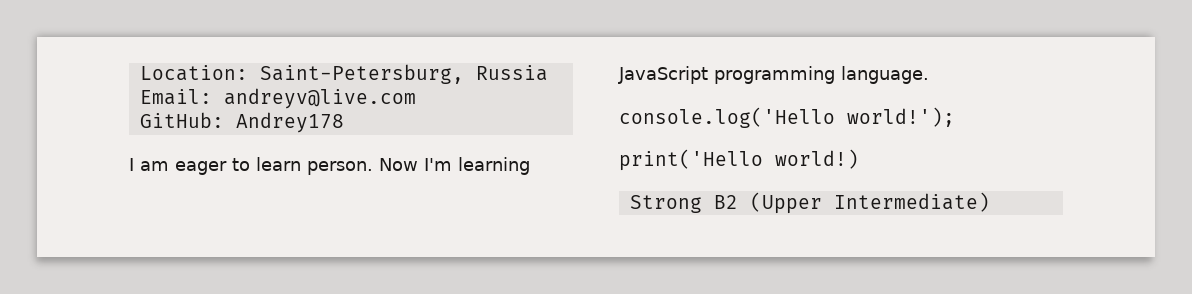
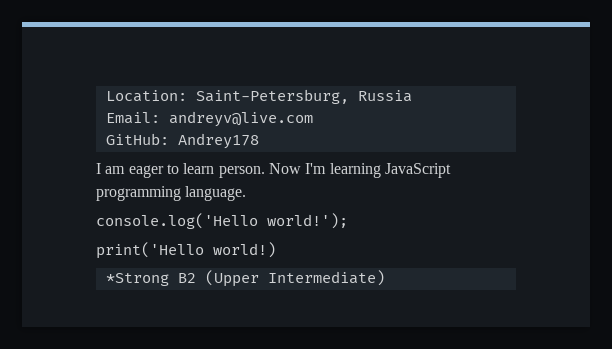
- Strong B2 (Upper Intermediate)
+ *Strong B2 (Upper Intermediate)

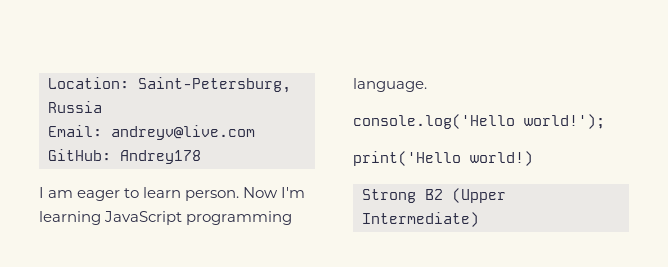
- *Strong B2 (Upper Intermediate)
+ Strong B2 (Upper Intermediate)

